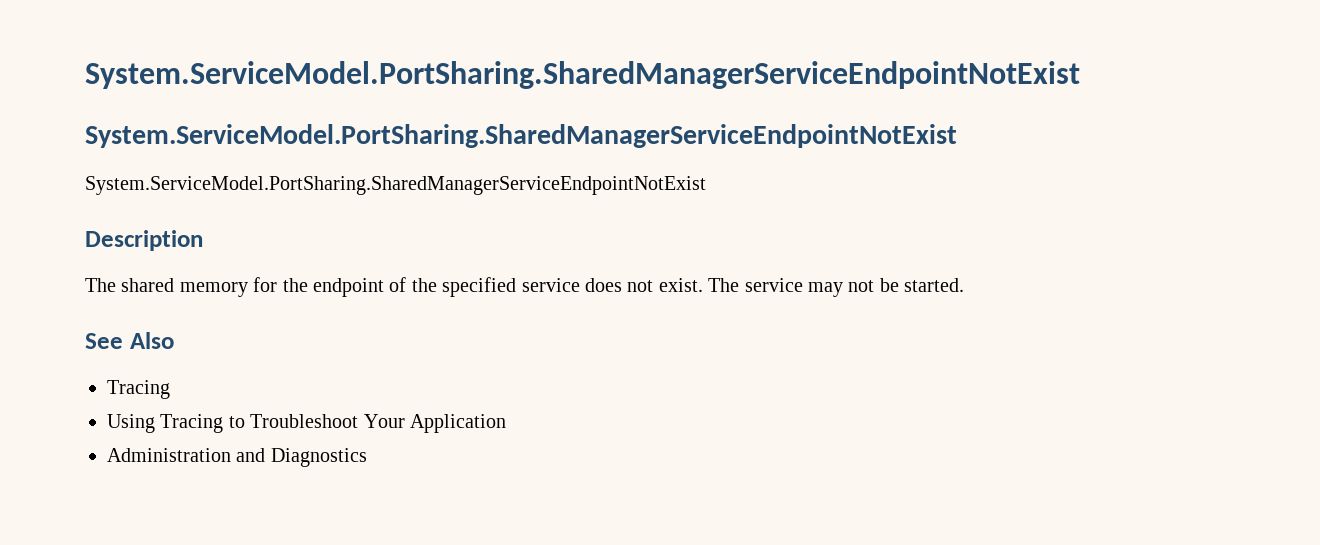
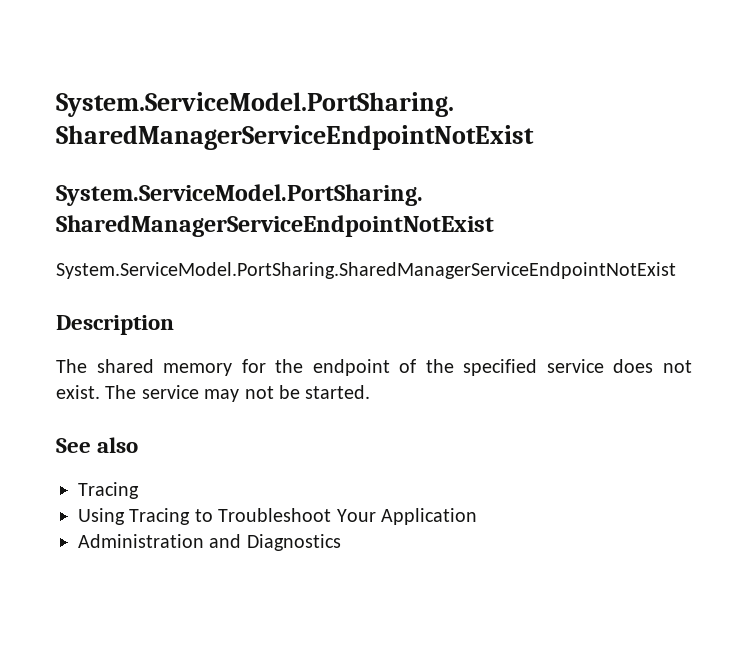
- See Also
+ See also

